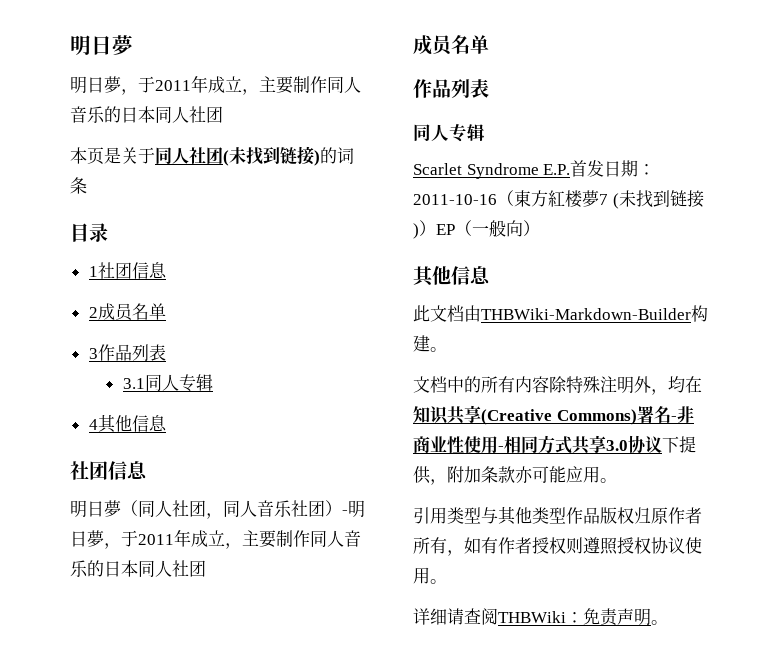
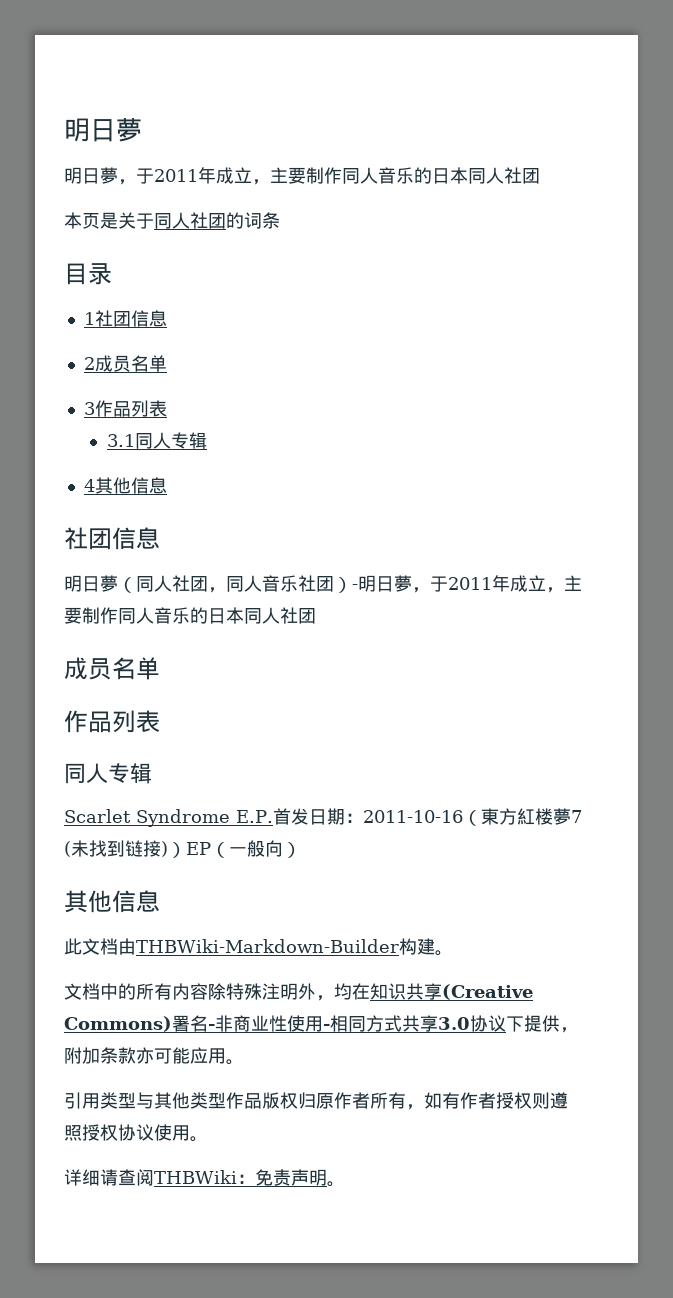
- 本页是关于同人社团(未找到链接)的词条
+ 本页是关于同人社团的词条

